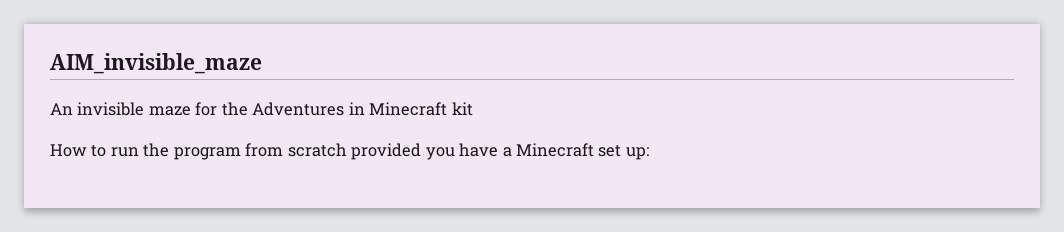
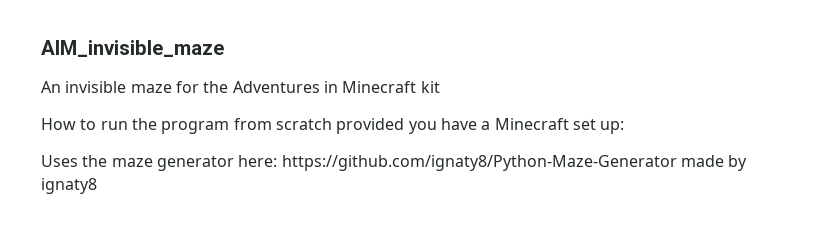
+ Uses the maze generator here: https://github.com/ignaty8/Python-Maze-Generator made by ignaty8

